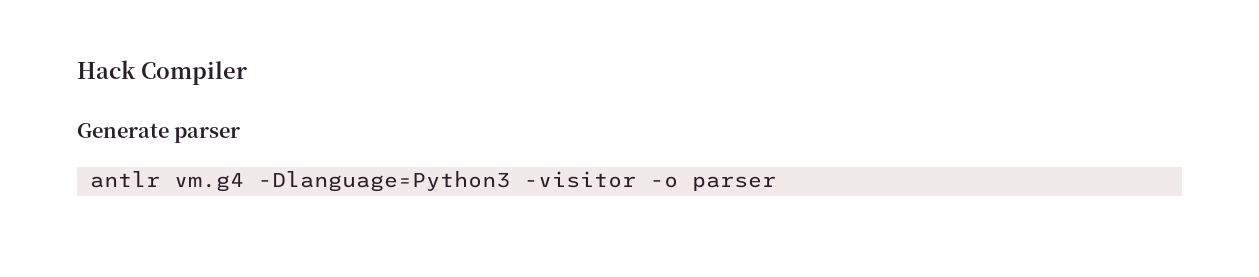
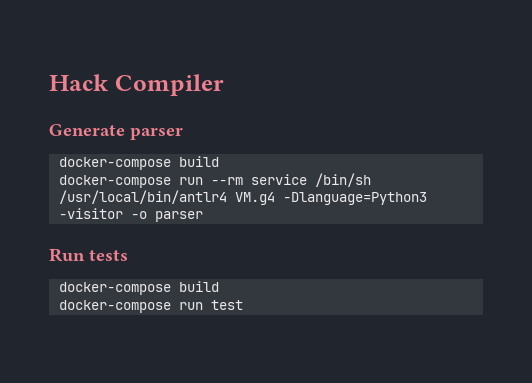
  Generate parser
- antlr vm.g4 -Dlanguage=Python3 -visitor -o parser
+ docker-compose build
+ docker-compose run --rm service /bin/sh /usr/local/bin/antlr4 VM.g4 -Dlanguage=Python3 -visitor -o parser
+ Run tests
+ docker-compose build
+ docker-compose run test

